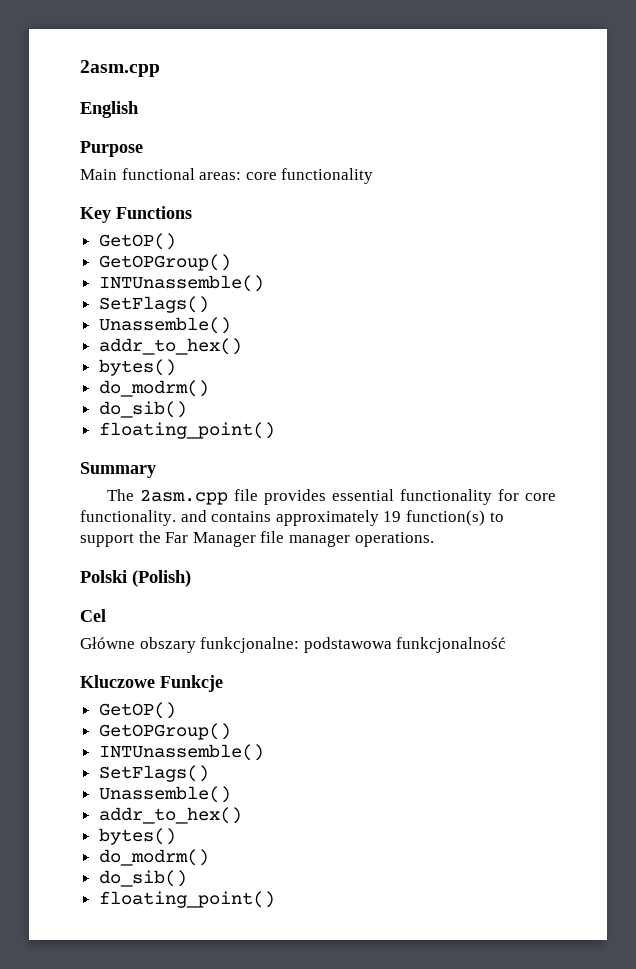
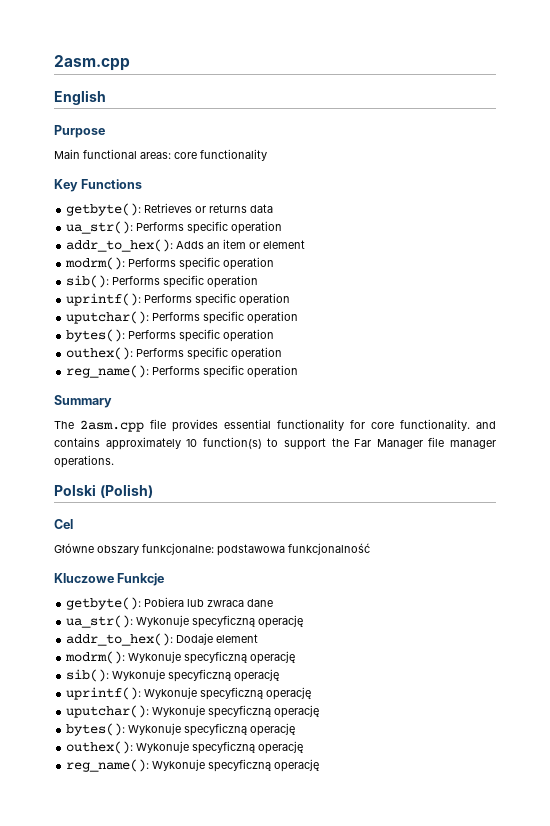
  Key Functions
- GetOP()
- GetOPGroup()
- INTUnassemble()
- SetFlags()
- Unassemble()
- addr_to_hex()
- bytes()
- do_modrm()
- do_sib()
- floating_point()
+ getbyte(): Retrieves or returns data
+ ua_str(): Performs specific operation
+ addr_to_hex(): Adds an item or element
+ modrm(): Performs specific operation
+ sib(): Performs specific operation
+ uprintf(): Performs specific operation
+ uputchar(): Performs specific operation
+ bytes(): Performs specific operation
+ outhex(): Performs specific operation
+ reg_name(): Performs specific operation
- The 2asm.cpp file provides essential functionality for core functionality. and contains approximately 19 function(s) to support the Far Manager file manager operations.
+ The 2asm.cpp file provides essential functionality for core functionality. and contains approximately 10 function(s) to support the Far Manager file manager operations.
  Kluczowe Funkcje
- GetOP()
- GetOPGroup()
- INTUnassemble()
- SetFlags()
- Unassemble()
- addr_to_hex()
- bytes()
- do_modrm()
- do_sib()
- floating_point()
+ getbyte(): Pobiera lub zwraca dane
+ ua_str(): Wykonuje specyficzną operację
+ addr_to_hex(): Dodaje element
+ modrm(): Wykonuje specyficzną operację
+ sib(): Wykonuje specyficzną operację
+ uprintf(): Wykonuje specyficzną operację
+ uputchar(): Wykonuje specyficzną operację
+ bytes(): Wykonuje specyficzną operację
+ outhex(): Wykonuje specyficzną operację
+ reg_name(): Wykonuje specyficzną operację

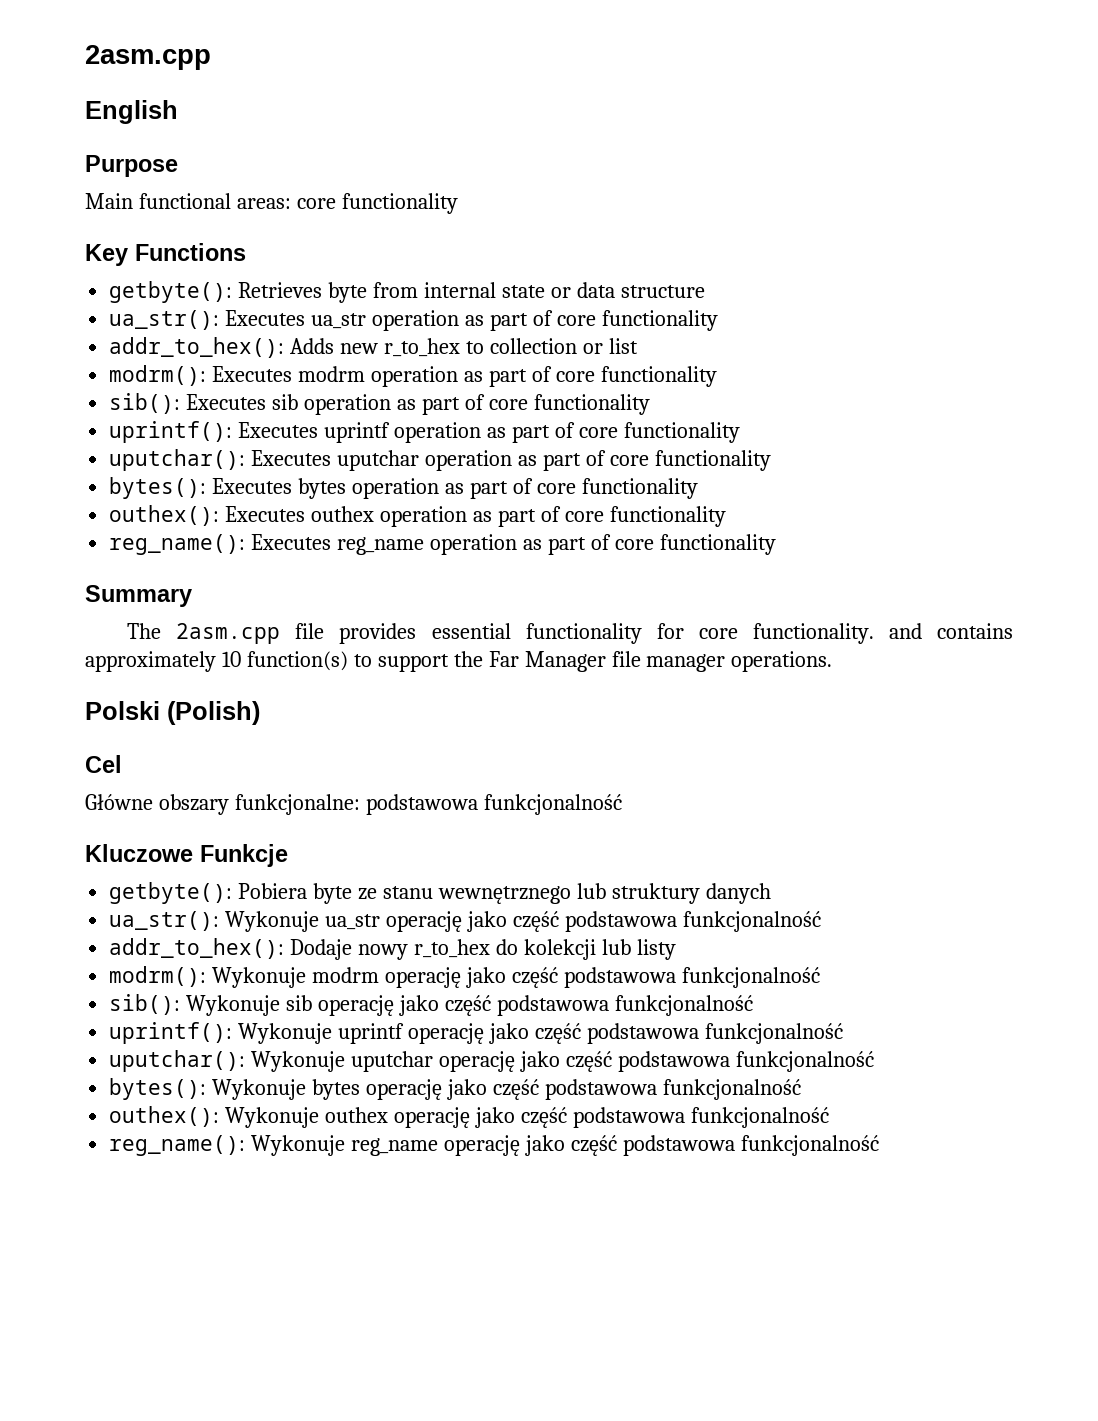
- getbyte(): Retrieves or returns data
- ua_str(): Performs specific operation
- addr_to_hex(): Adds an item or element
- modrm(): Performs specific operation
- sib(): Performs specific operation
- uprintf(): Performs specific operation
- uputchar(): Performs specific operation
- bytes(): Performs specific operation
- outhex(): Performs specific operation
- reg_name(): Performs specific operation
+ getbyte(): Retrieves byte from internal state or data structure
+ ua_str(): Executes ua_str operation as part of core functionality
+ addr_to_hex(): Adds new r_to_hex to collection or list
+ modrm(): Executes modrm operation as part of core functionality
+ sib(): Executes sib operation as part of core functionality
+ uprintf(): Executes uprintf operation as part of core functionality
+ uputchar(): Executes uputchar operation as part of core functionality
+ bytes(): Executes bytes operation as part of core functionality
+ outhex(): Executes outhex operation as part of core functionality
+ reg_name(): Executes reg_name operation as part of core functionality
- getbyte(): Pobiera lub zwraca dane
+ getbyte(): Pobiera byte ze stanu wewnętrznego lub struktury danych
- ua_str(): Wykonuje specyficzną operację
- addr_to_hex(): Dodaje element
+ ua_str(): Wykonuje ua_str operację jako część podstawowa funkcjonalność
+ addr_to_hex(): Dodaje nowy r_to_hex do kolekcji lub listy
- modrm(): Wykonuje specyficzną operację
+ modrm(): Wykonuje modrm operację jako część podstawowa funkcjonalność
- sib(): Wykonuje specyficzną operację
+ sib(): Wykonuje sib operację jako część podstawowa funkcjonalność
- uprintf(): Wykonuje specyficzną operację
+ uprintf(): Wykonuje uprintf operację jako część podstawowa funkcjonalność
- uputchar(): Wykonuje specyficzną operację
+ uputchar(): Wykonuje uputchar operację jako część podstawowa funkcjonalność
- bytes(): Wykonuje specyficzną operację
+ bytes(): Wykonuje bytes operację jako część podstawowa funkcjonalność
- outhex(): Wykonuje specyficzną operację
- reg_name(): Wykonuje specyficzną operację
+ outhex(): Wykonuje outhex operację jako część podstawowa funkcjonalność
+ reg_name(): Wykonuje reg_name operację jako część podstawowa funkcjonalność

